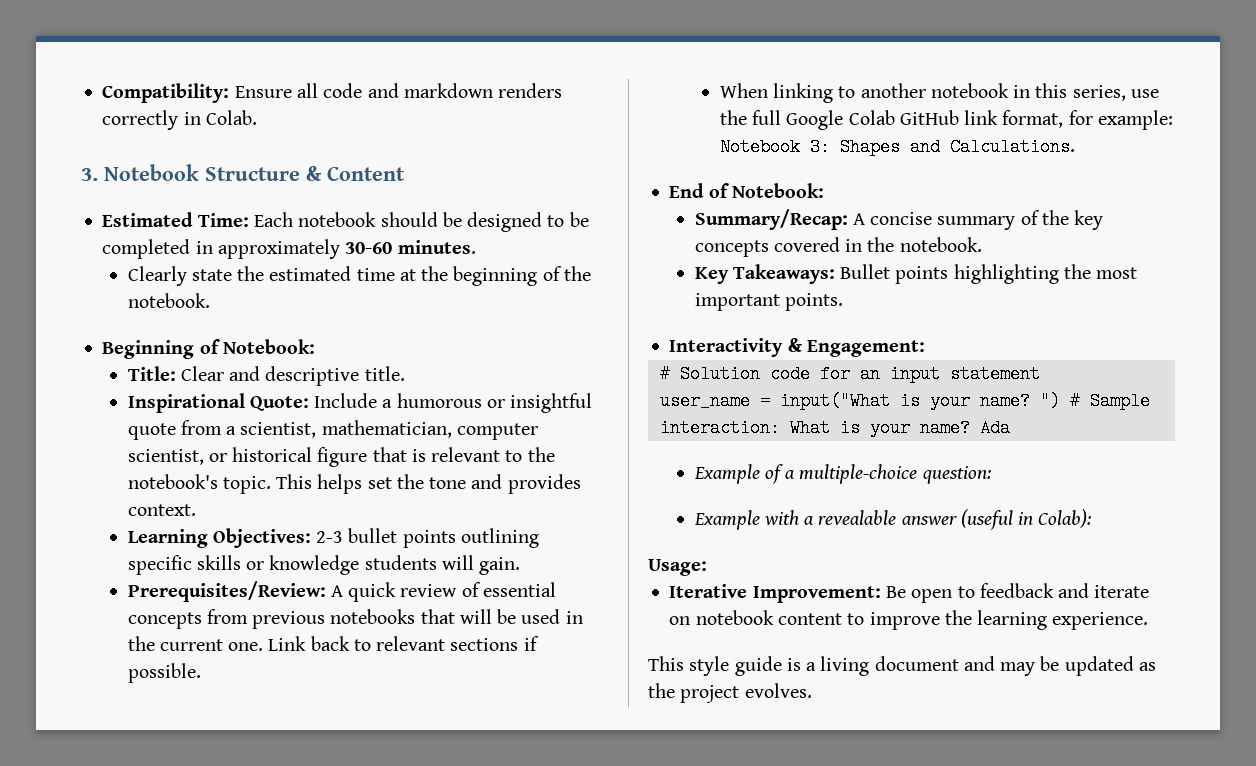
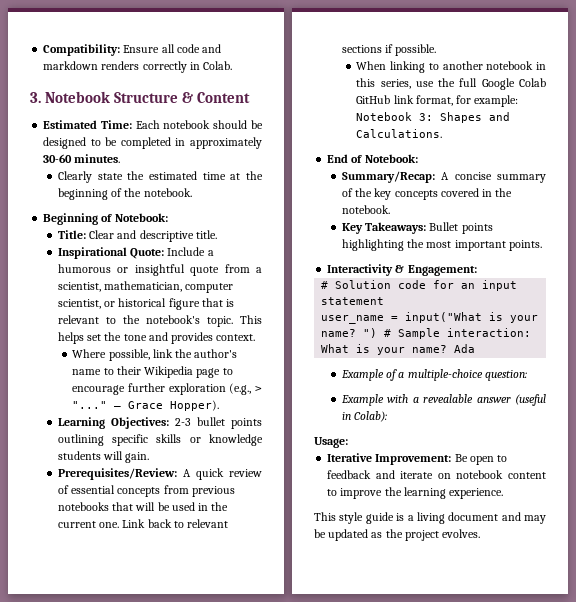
+ Where possible, link the author's name to their Wikipedia page to encourage further exploration (e.g., > "..." — Grace Hopper).

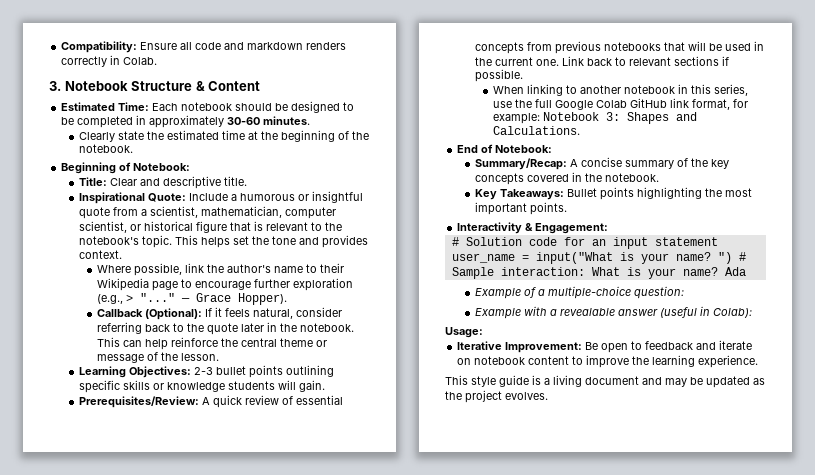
+ Callback (Optional): If it feels natural, consider referring back to the quote later in the notebook. This can help reinforce the central theme or message of the lesson.

